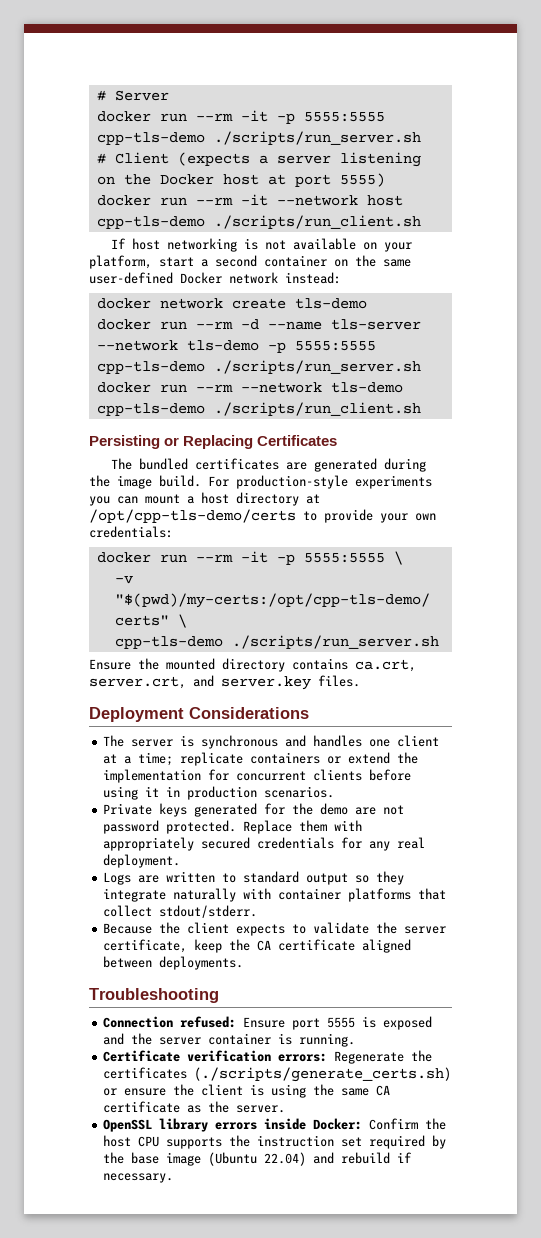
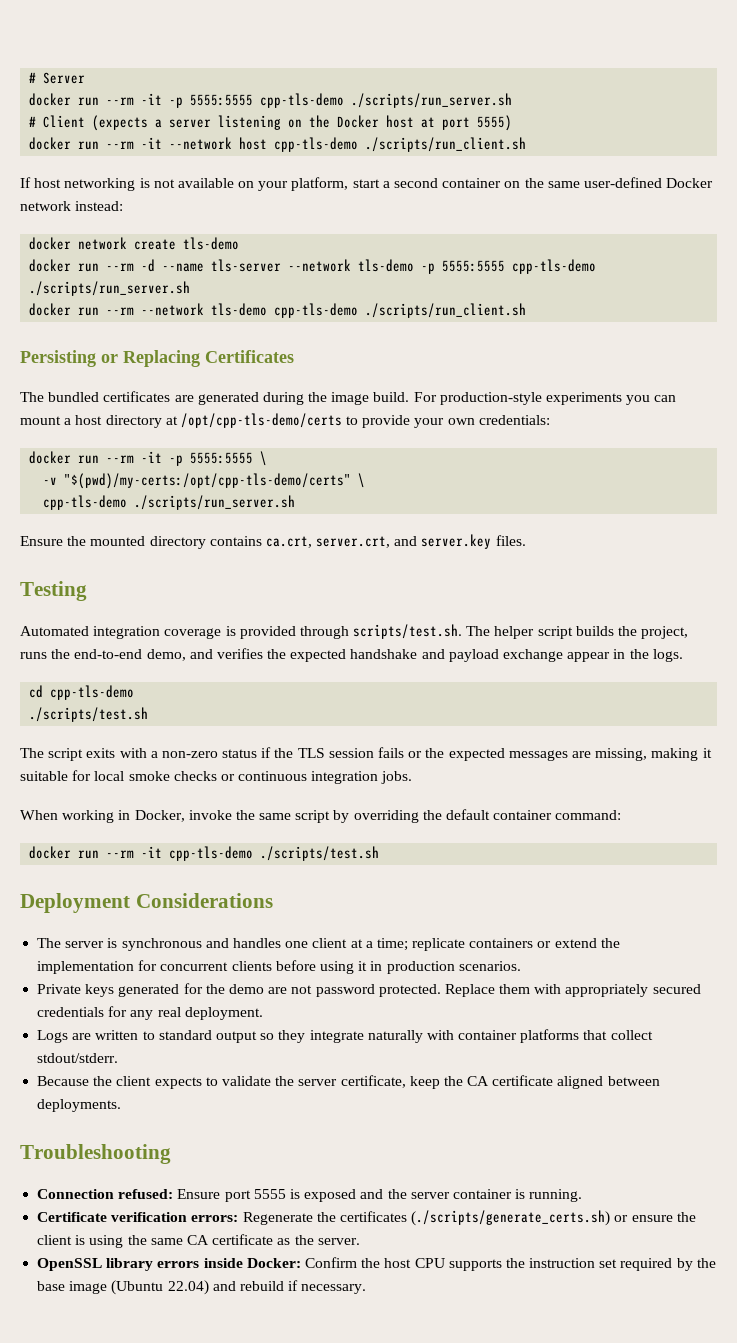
+ Testing
+ Automated integration coverage is provided through scripts/test.sh. The helper script builds the project, runs the end-to-end demo, and verifies the expected handshake and payload exchange appear in the logs.
+ cd cpp-tls-demo
+ ./scripts/test.sh
+ The script exits with a non-zero status if the TLS session fails or the expected messages are missing, making it suitable for local smoke checks or continuous integration jobs.
+ When working in Docker, invoke the same script by overriding the default container command:
+ docker run --rm -it cpp-tls-demo ./scripts/test.sh

